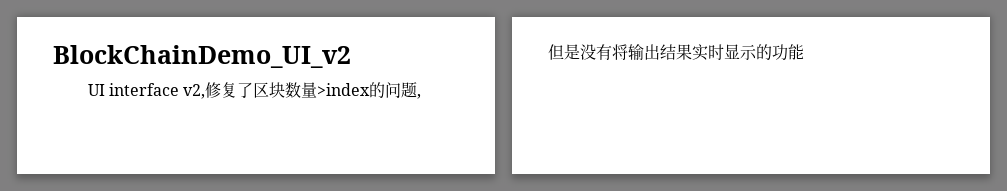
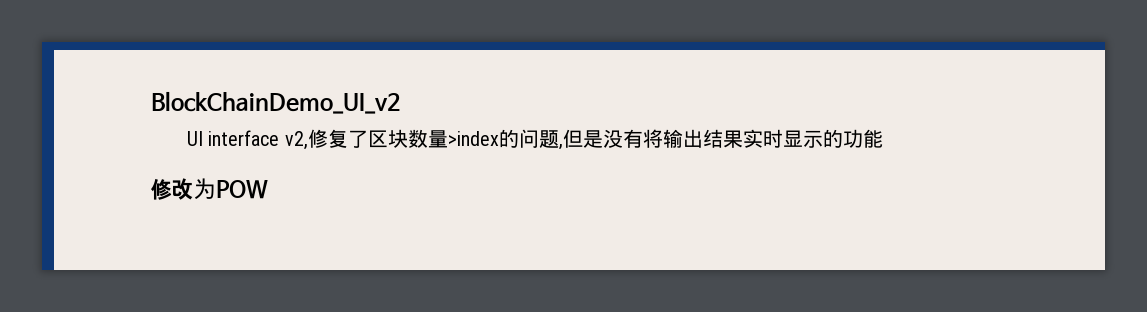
+ 修改为POW

